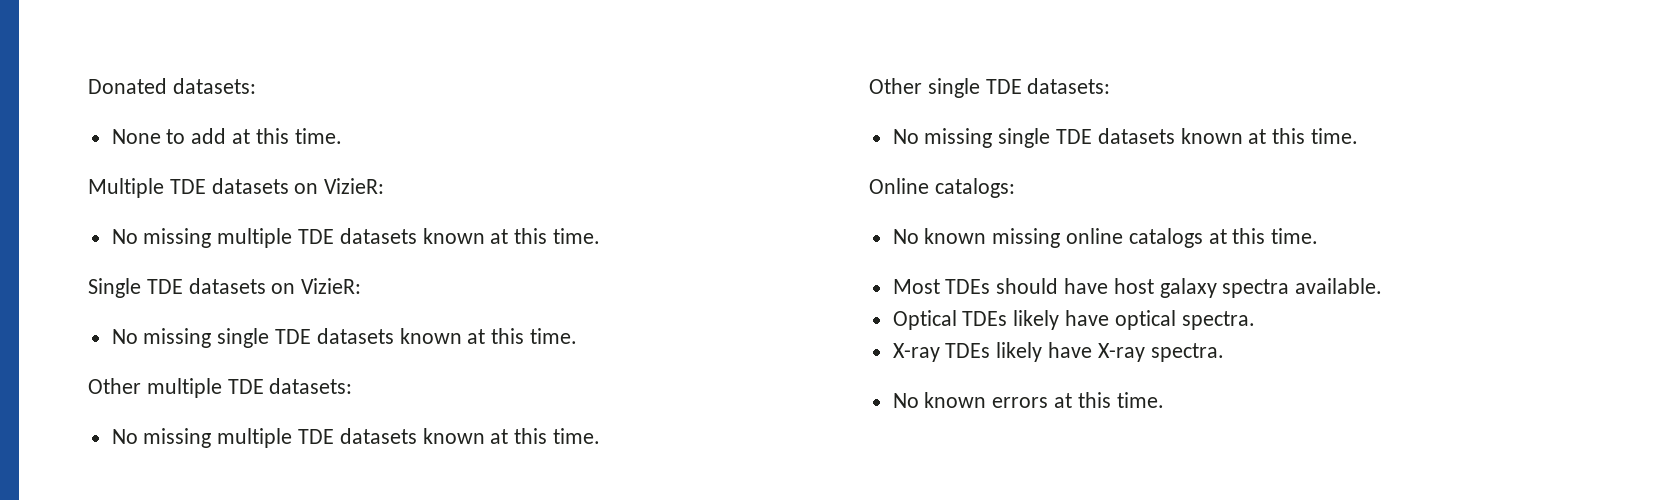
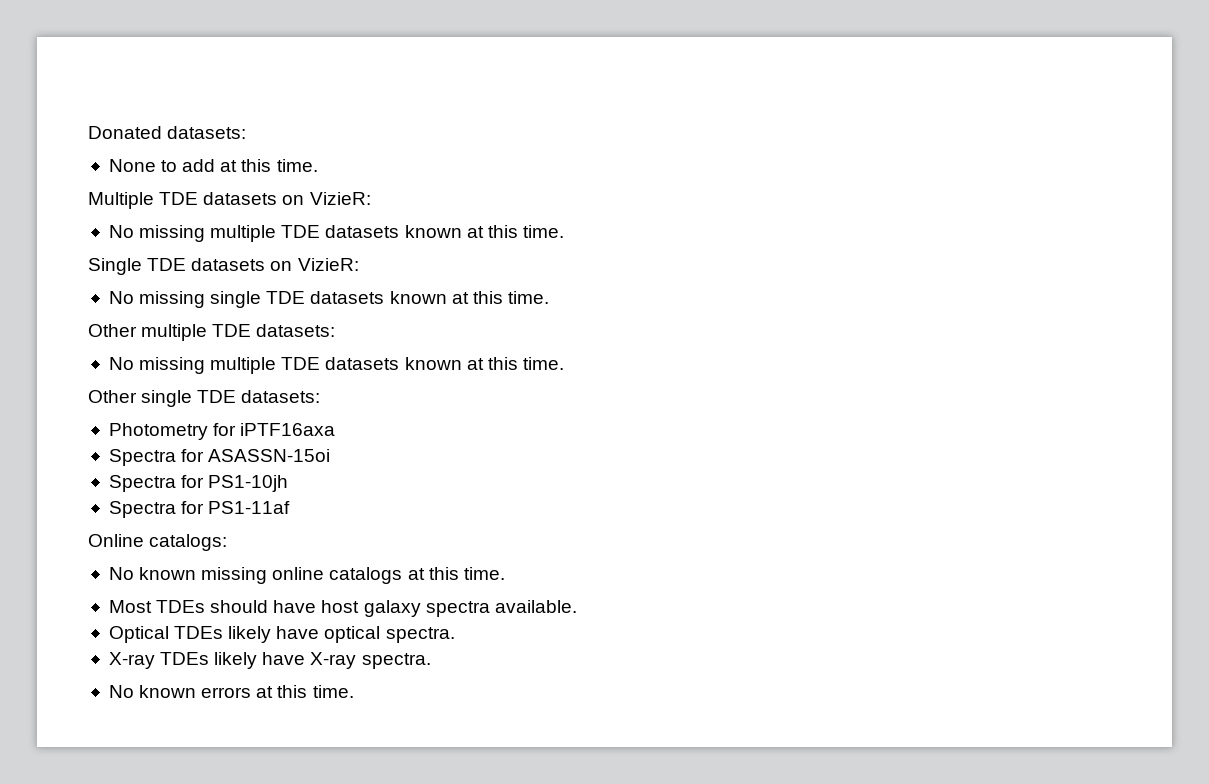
  Other single TDE datasets:
- No missing single TDE datasets known at this time.
+ Photometry for iPTF16axa
+ Spectra for ASASSN-15oi
+ Spectra for PS1-10jh
+ Spectra for PS1-11af

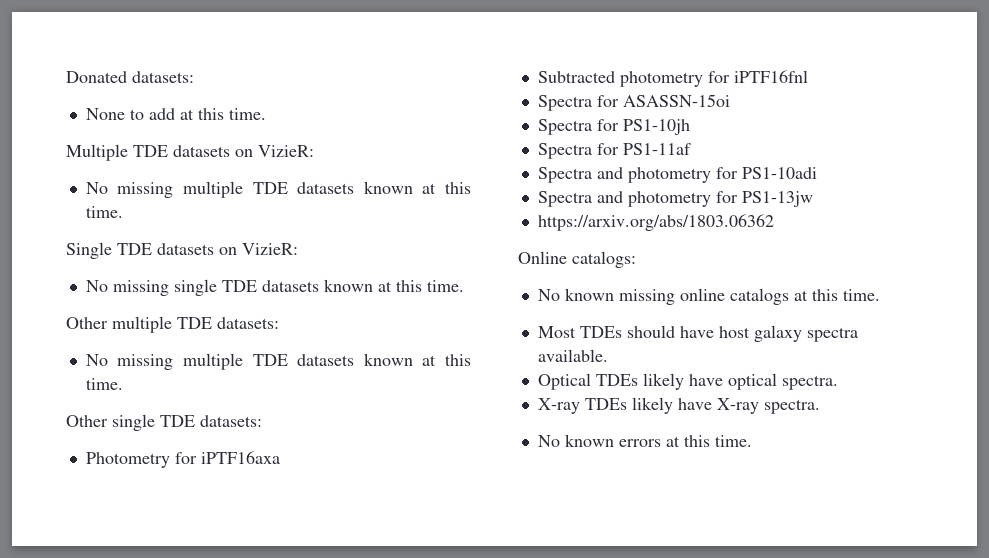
+ Subtracted photometry for iPTF16fnl
+ Spectra and photometry for PS1-10adi
+ Spectra and photometry for PS1-13jw
+ https://arxiv.org/abs/1803.06362

